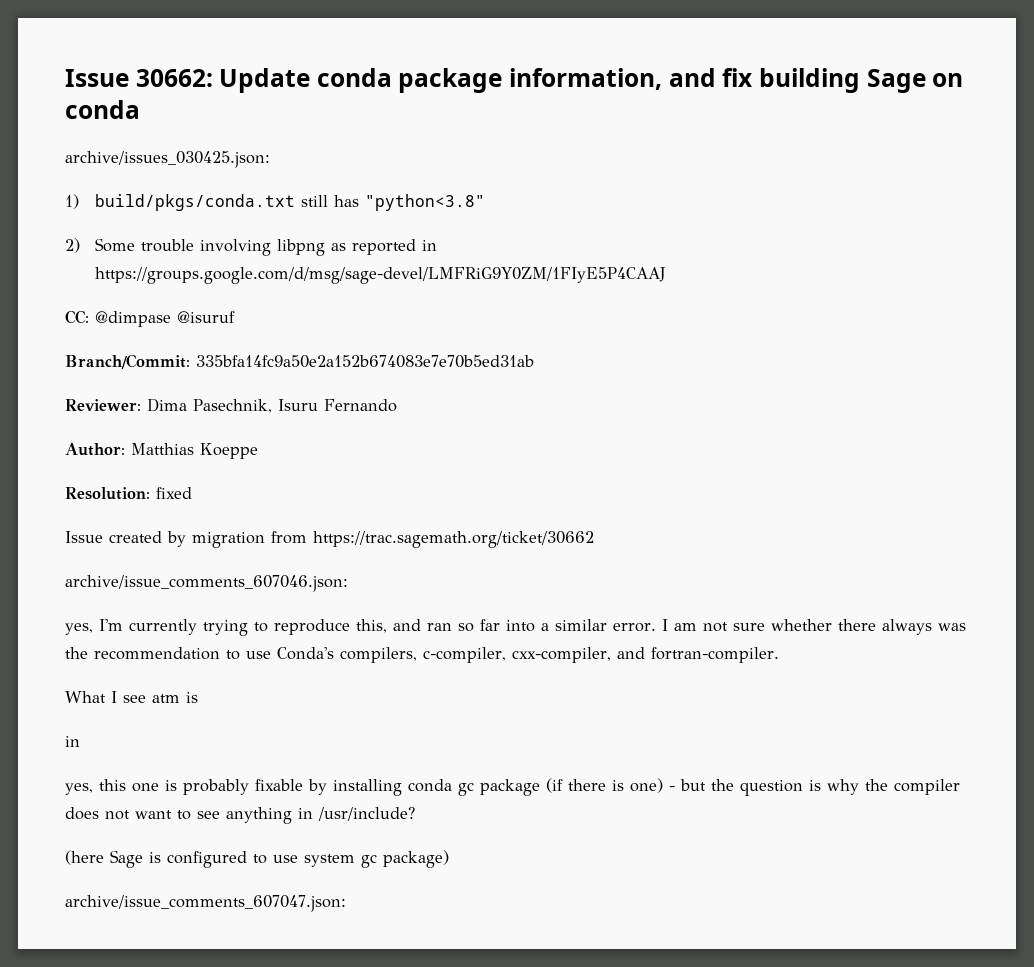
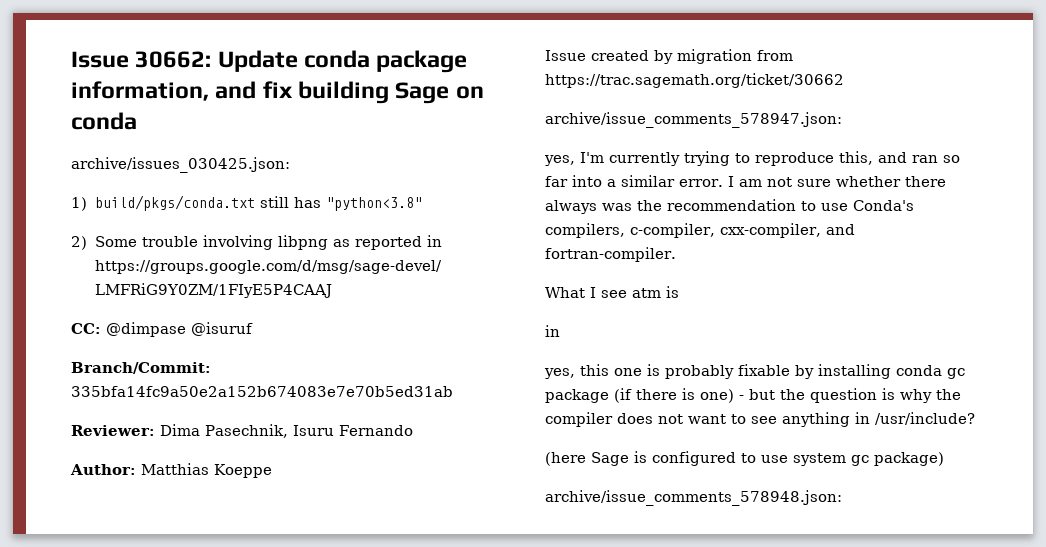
- Resolution: fixed
- archive/issue_comments_607046.json:
+ archive/issue_comments_578947.json:
- archive/issue_comments_607047.json:
+ archive/issue_comments_578948.json:

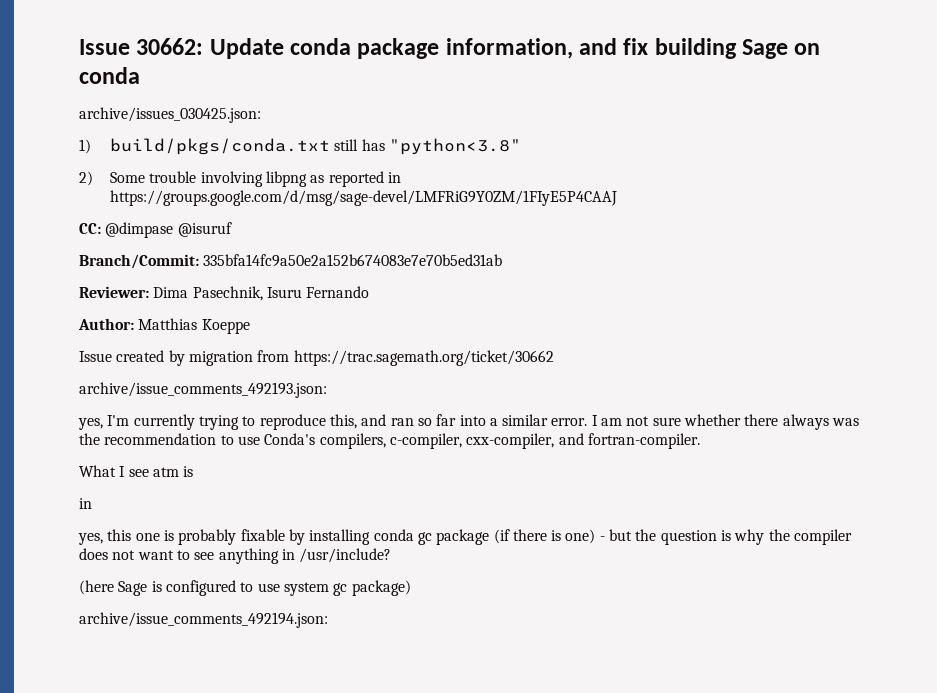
- archive/issue_comments_578947.json:
+ archive/issue_comments_492193.json:
- archive/issue_comments_578948.json:
+ archive/issue_comments_492194.json:

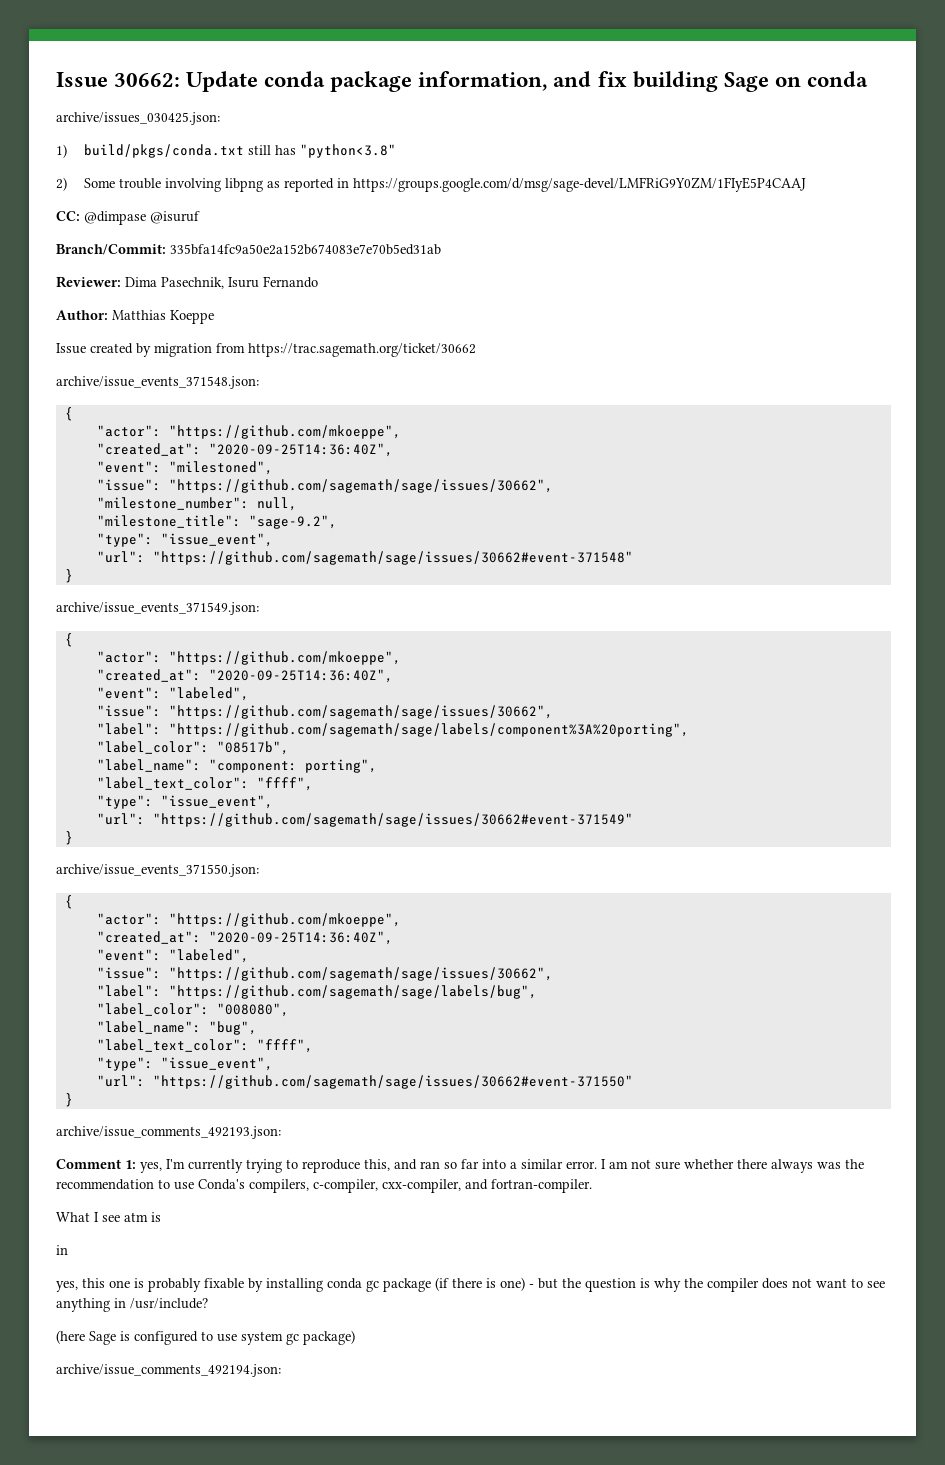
+ archive/issue_events_371548.json:
+ {
+ "actor": "https://github.com/mkoeppe",
+ "created_at": "2020-09-25T14:36:40Z",
+ "event": "milestoned",
+ "issue": "https://github.com/sagemath/sage/issues/30662",
+ "milestone_number": null,
+ "milestone_title": "sage-9.2",
+ "type": "issue_event",
+ "url": "https://github.com/sagemath/sage/issues/30662#event-371548"
+ }
+ archive/issue_events_371549.json:
+ {
+ "actor": "https://github.com/mkoeppe",
+ "created_at": "2020-09-25T14:36:40Z",
+ "event": "labeled",
+ "issue": "https://github.com/sagemath/sage/issues/30662",
+ "label": "https://github.com/sagemath/sage/labels/component%3A%20porting",
+ "label_color": "08517b",
+ "label_name": "component: porting",
+ "label_text_color": "ffff",
+ "type": "issue_event",
+ "url": "https://github.com/sagemath/sage/issues/30662#event-371549"
+ }
+ archive/issue_events_371550.json:
+ {
+ "actor": "https://github.com/mkoeppe",
+ "created_at": "2020-09-25T14:36:40Z",
+ "event": "labeled",
+ "issue": "https://github.com/sagemath/sage/issues/30662",
+ "label": "https://github.com/sagemath/sage/labels/bug",
+ "label_color": "008080",
+ "label_name": "bug",
+ "label_text_color": "ffff",
+ "type": "issue_event",
+ "url": "https://github.com/sagemath/sage/issues/30662#event-371550"
+ }
- yes, I'm currently trying to reproduce this, and ran so far into a similar error.
+ Comment 1: yes, I'm currently trying to reproduce this, and ran so far into a similar error.

